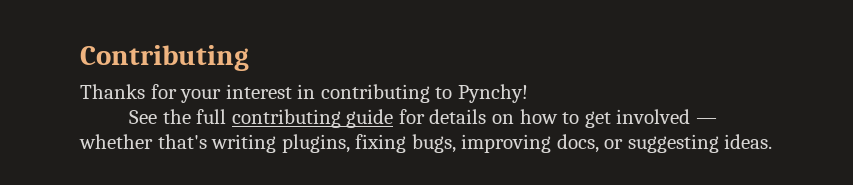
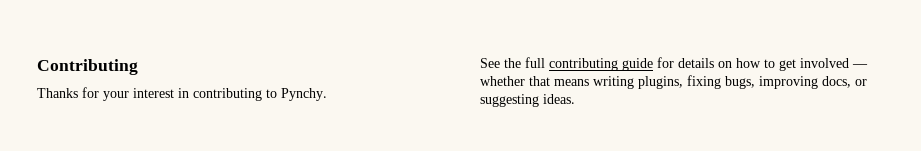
- Thanks for your interest in contributing to Pynchy!
+ Thanks for your interest in contributing to Pynchy.
- See the full contributing guide for details on how to get involved — whether that's writing plugins, fixing bugs, improving docs, or suggesting ideas.
+ See the full contributing guide for details on how to get involved — whether that means writing plugins, fixing bugs, improving docs, or suggesting ideas.

